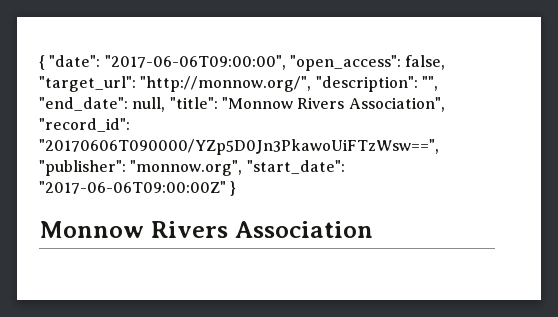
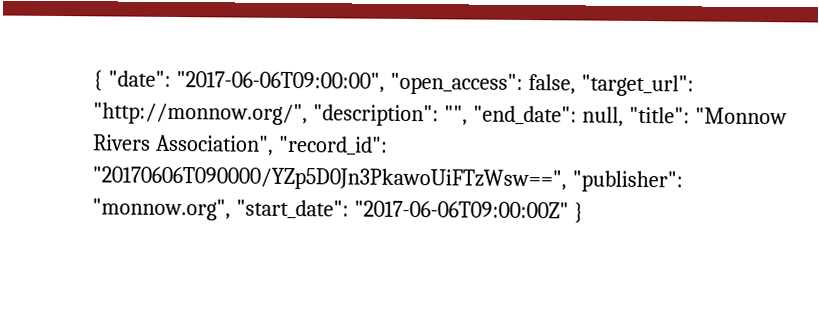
- Monnow Rivers Association

